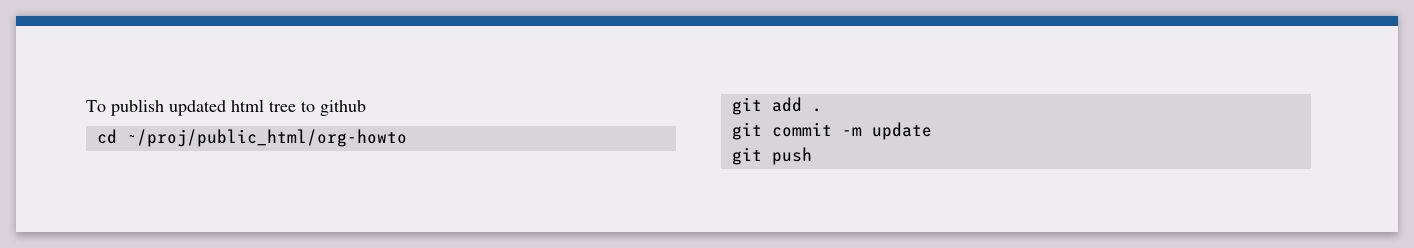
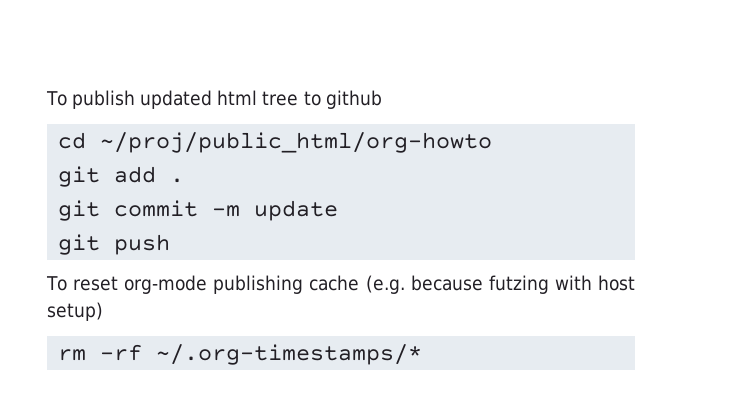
+ To reset org-mode publishing cache (e.g. because futzing with host setup)
+ rm -rf ~/.org-timestamps/*

